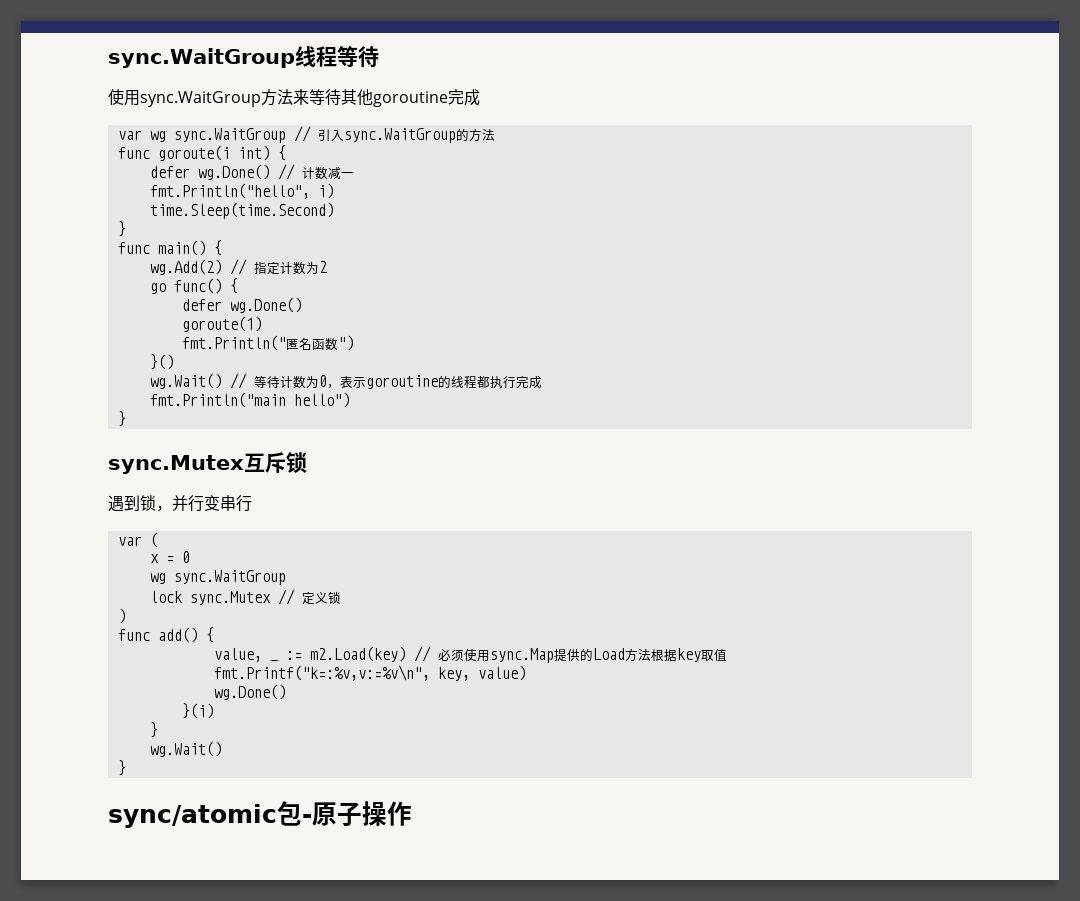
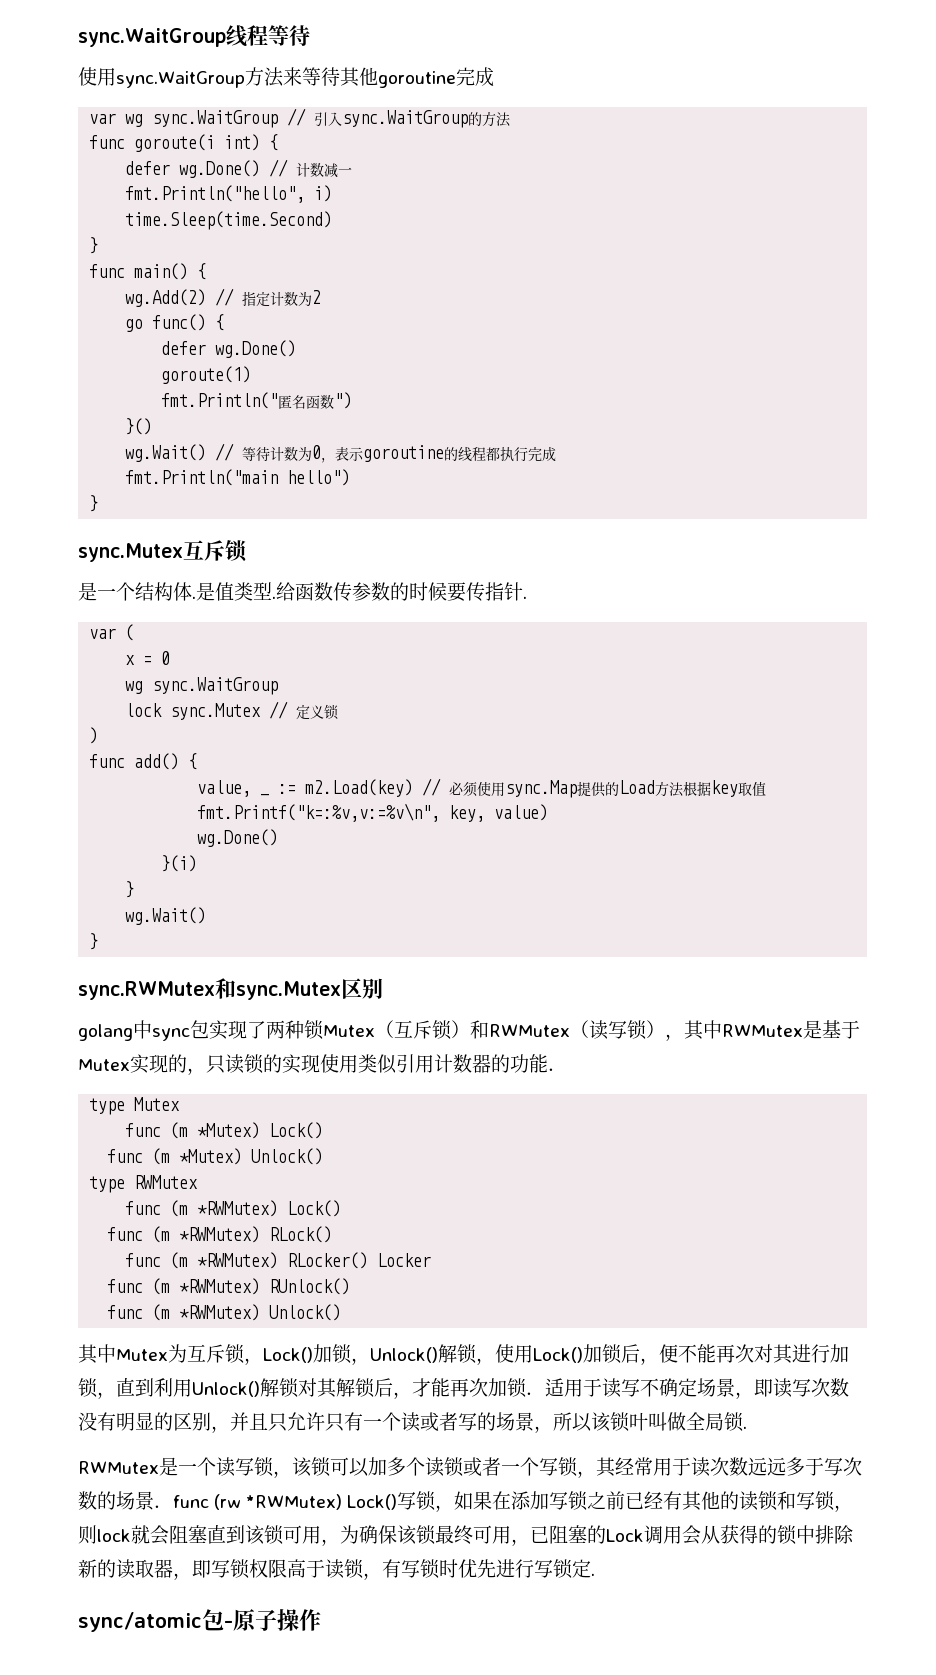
- 遇到锁，并行变串行
+ 是一个结构体.是值类型.给函数传参数的时候要传指针.
+ sync.RWMutex和sync.Mutex区别
+ golang中sync包实现了两种锁Mutex（互斥锁）和RWMutex（读写锁），其中RWMutex是基于Mutex实现的，只读锁的实现使用类似引用计数器的功能．
+ type Mutex
+ func (m *Mutex) Lock()
+ func (m *Mutex) Unlock()
+ type RWMutex
+ func (m *RWMutex) Lock()
+ func (m *RWMutex) RLock()
+ func (m *RWMutex) RLocker() Locker
+ func (m *RWMutex) RUnlock()
+ func (m *RWMutex) Unlock()
+ 其中Mutex为互斥锁，Lock()加锁，Unlock()解锁，使用Lock()加锁后，便不能再次对其进行加锁，直到利用Unlock()解锁对其解锁后，才能再次加锁．适用于读写不确定场景，即读写次数没有明显的区别，并且只允许只有一个读或者写的场景，所以该锁叶叫做全局锁.
+ RWMutex是一个读写锁，该锁可以加多个读锁或者一个写锁，其经常用于读次数远远多于写次数的场景．func (rw *RWMutex) Lock()写锁，如果在添加写锁之前已经有其他的读锁和写锁，则lock就会阻塞直到该锁可用，为确保该锁最终可用，已阻塞的Lock调用会从获得的锁中排除新的读取器，即写锁权限高于读锁，有写锁时优先进行写锁定.

